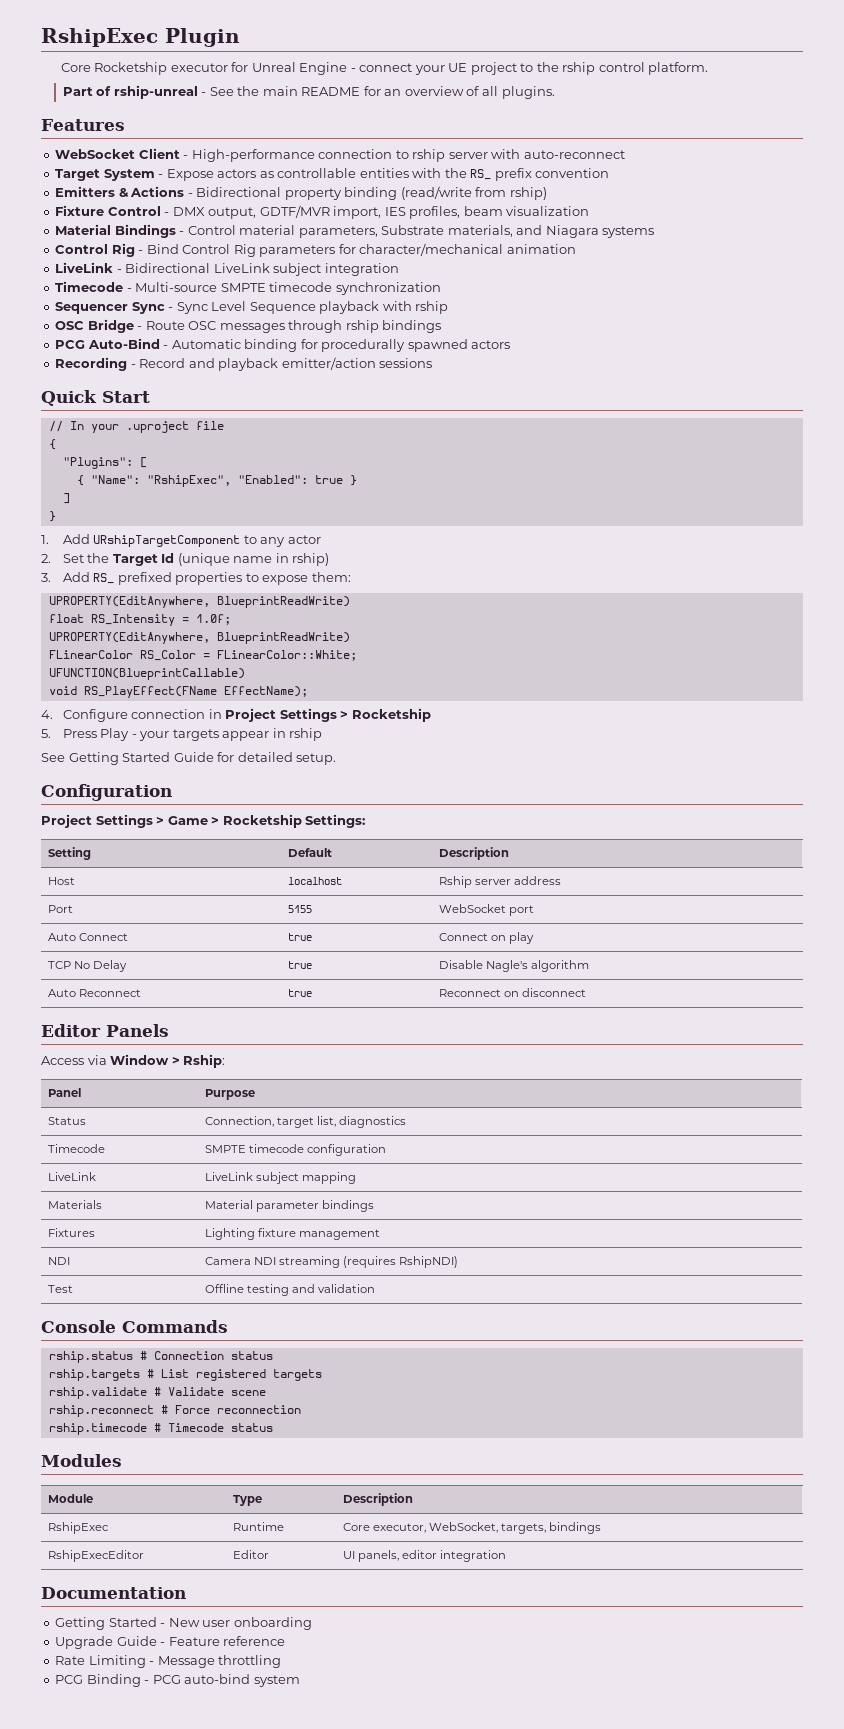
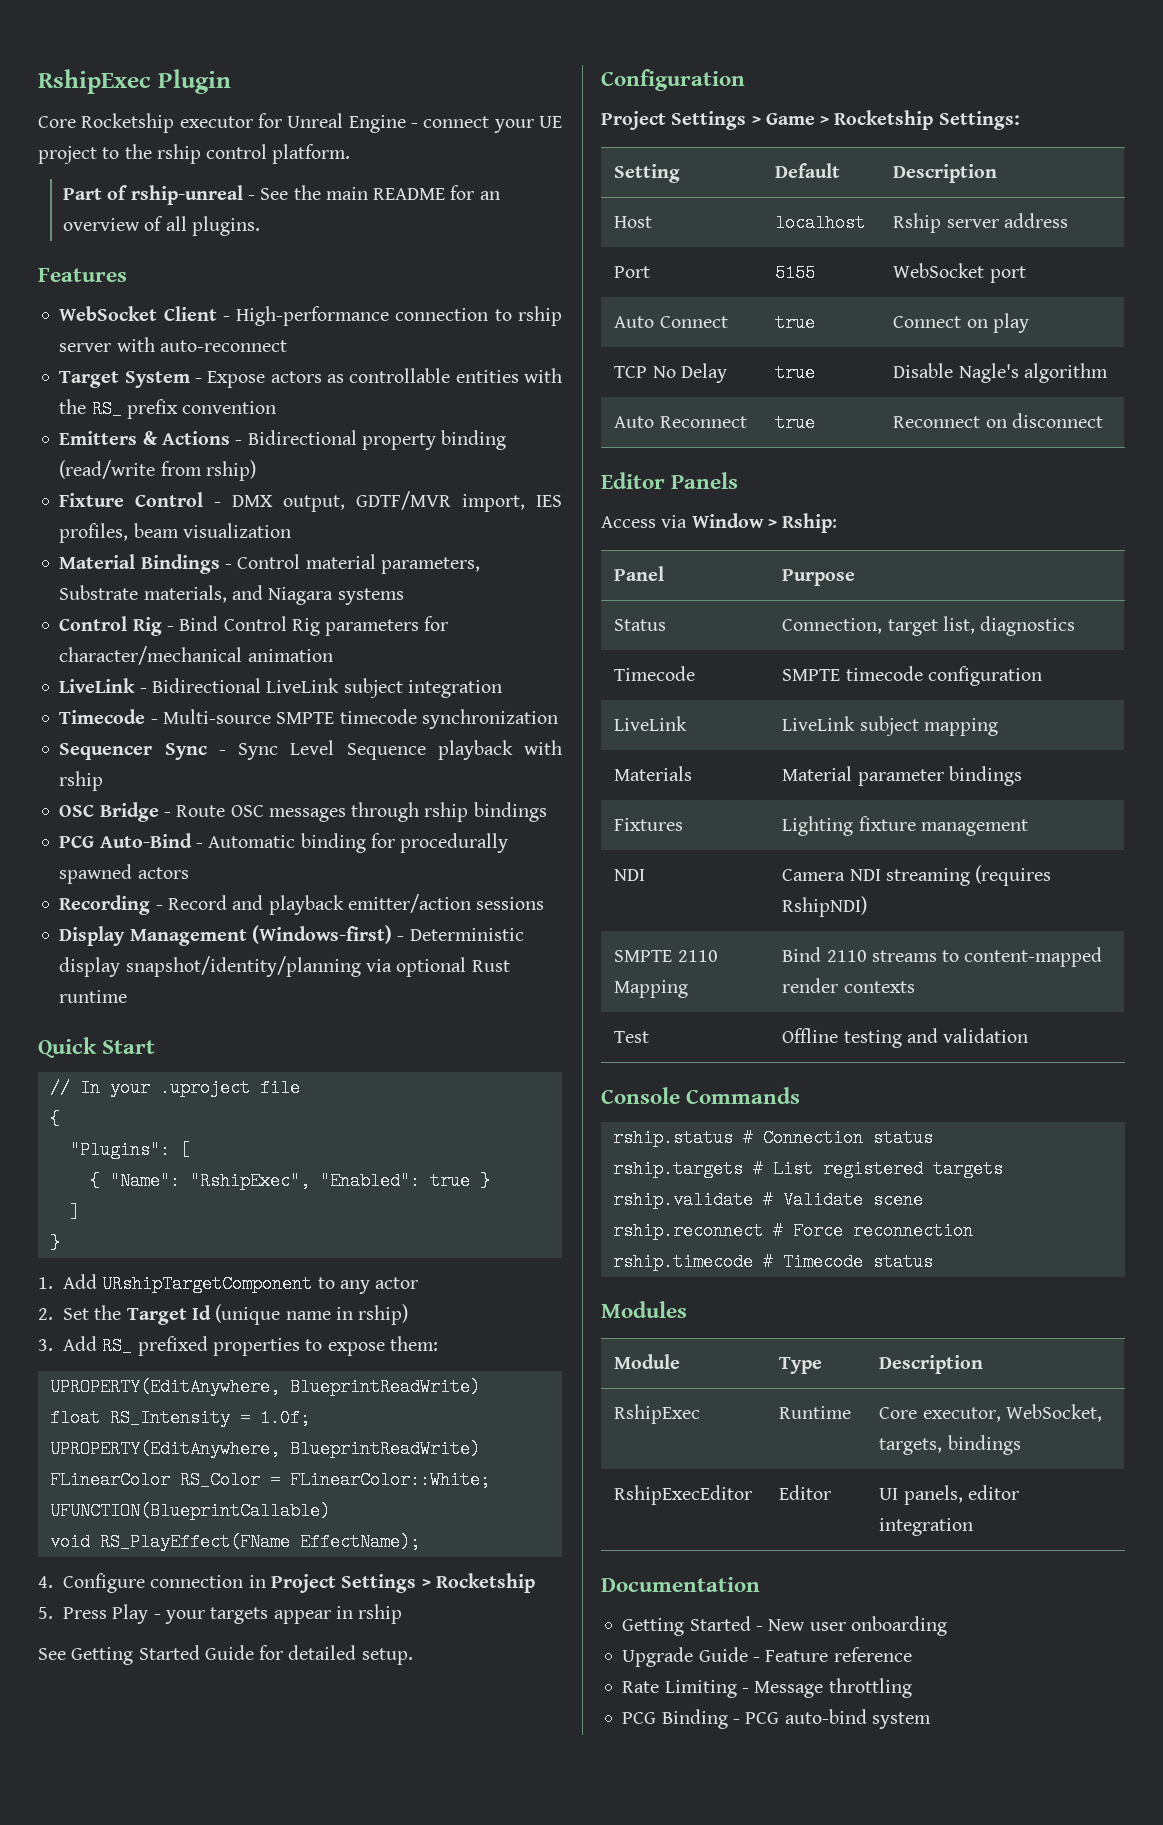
+ Display Management (Windows-first) - Deterministic display snapshot/identity/planning via optional Rust runtime
+ SMPTE 2110 Mapping | Bind 2110 streams to content-mapped render contexts

